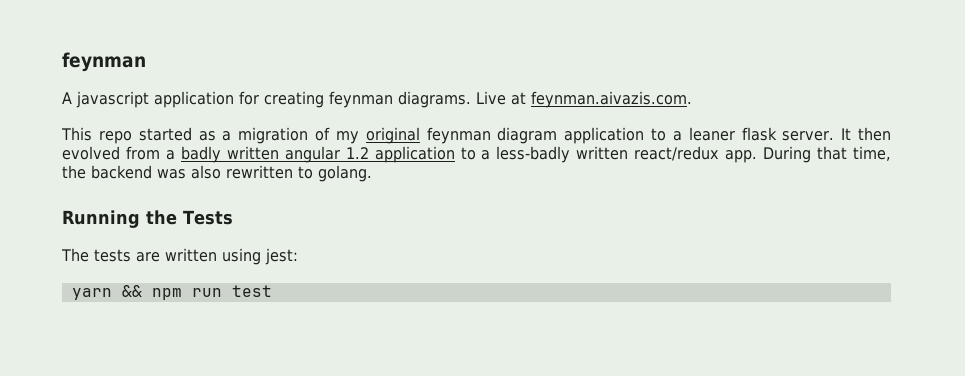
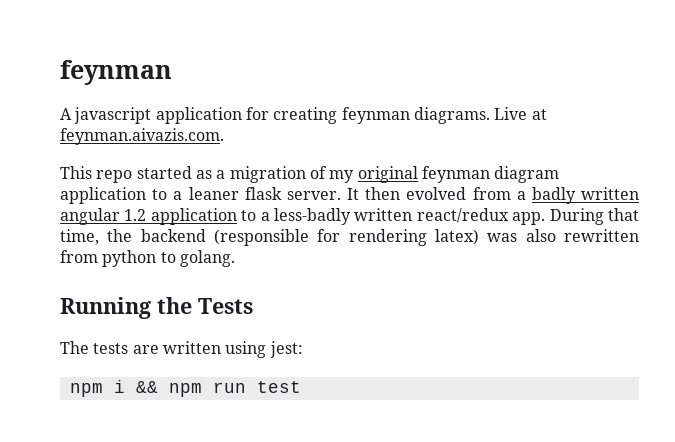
- During that time, the backend was also rewritten to golang.
+ During that time, the backend (responsible for rendering latex) was also rewritten from python to golang.
- yarn && npm run test
+ npm i && npm run test

